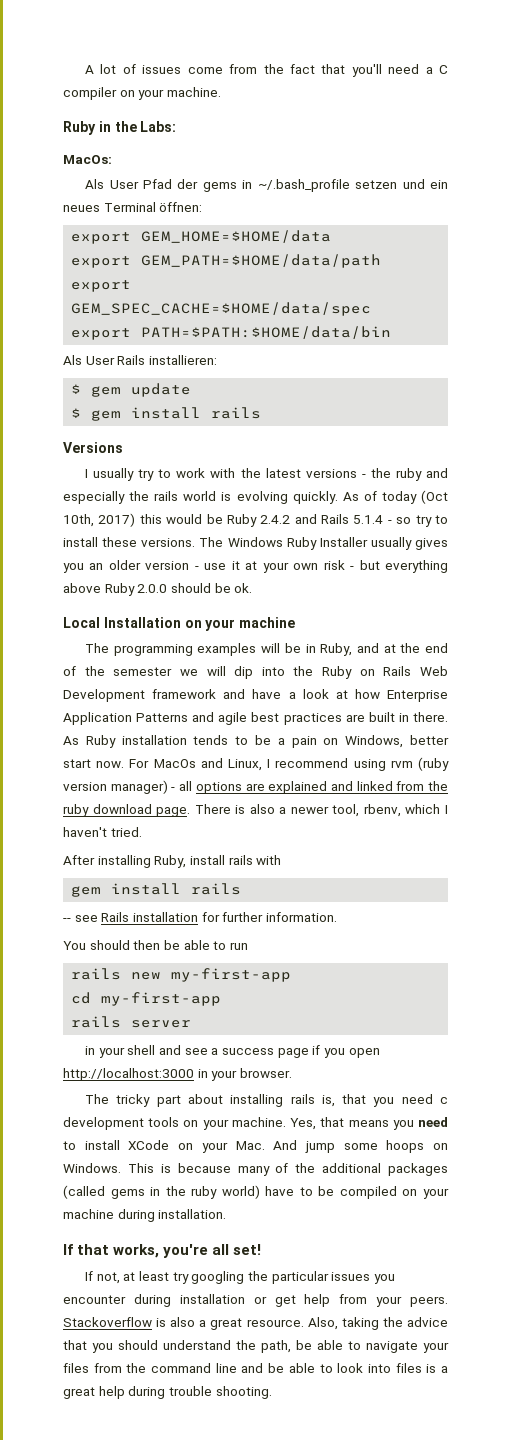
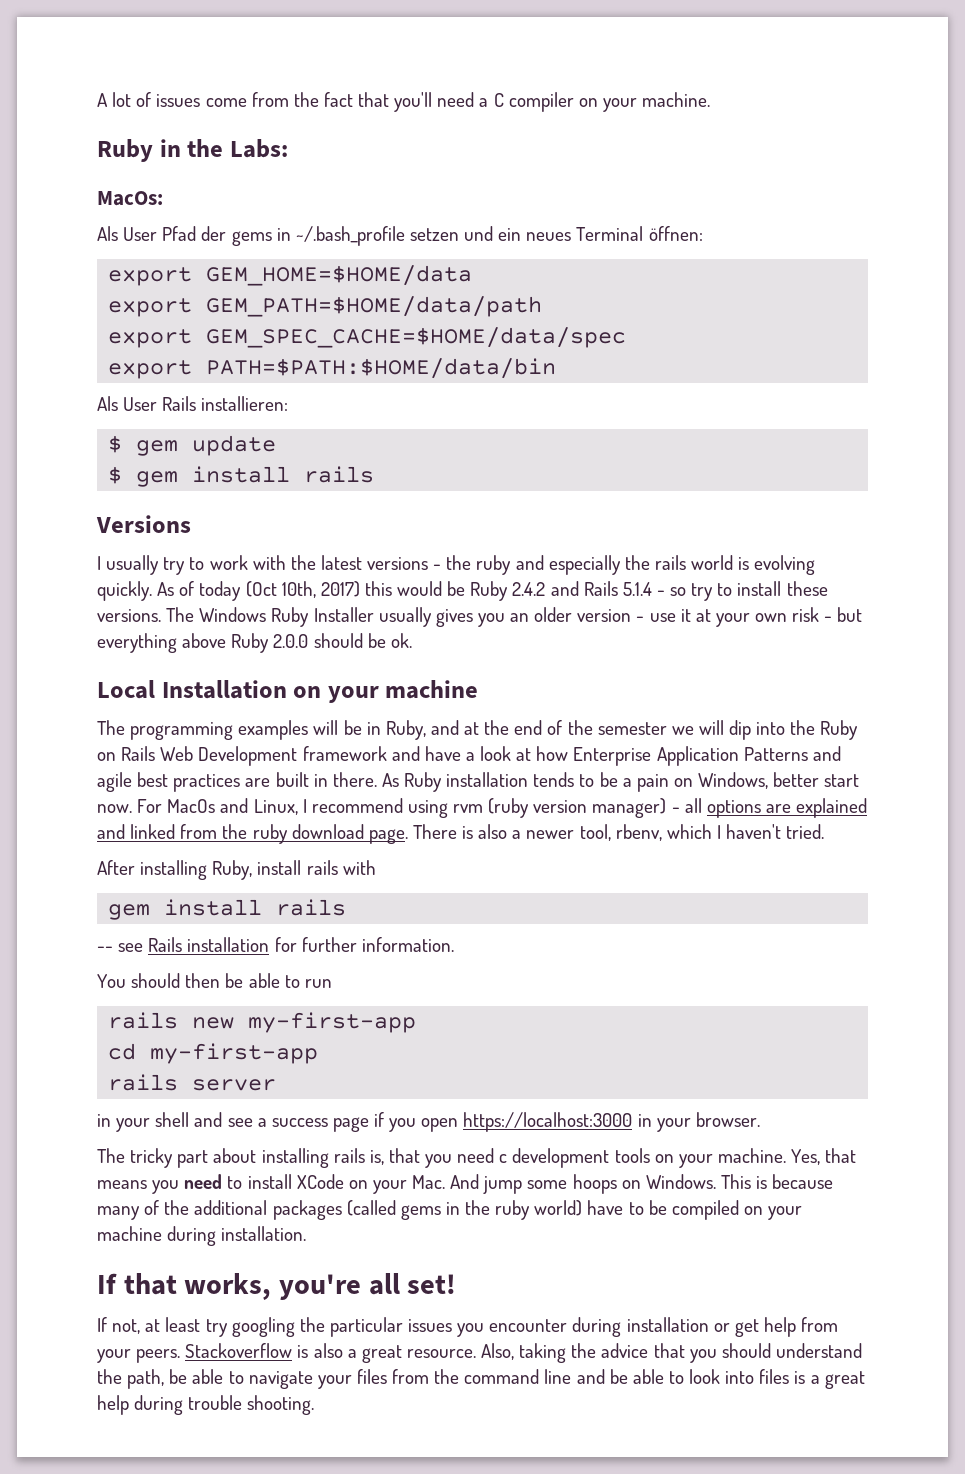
- in your shell and see a success page if you open http://localhost:3000 in your browser.
+ in your shell and see a success page if you open https://localhost:3000 in your browser.

